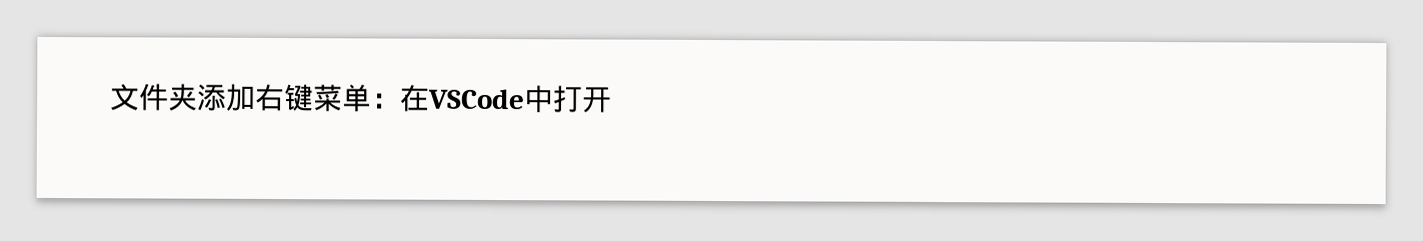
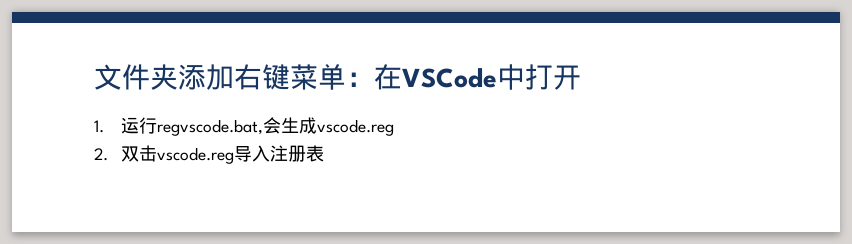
+ 1.运行regvscode.bat,会生成vscode.reg
+ 2.双击vscode.reg导入注册表

